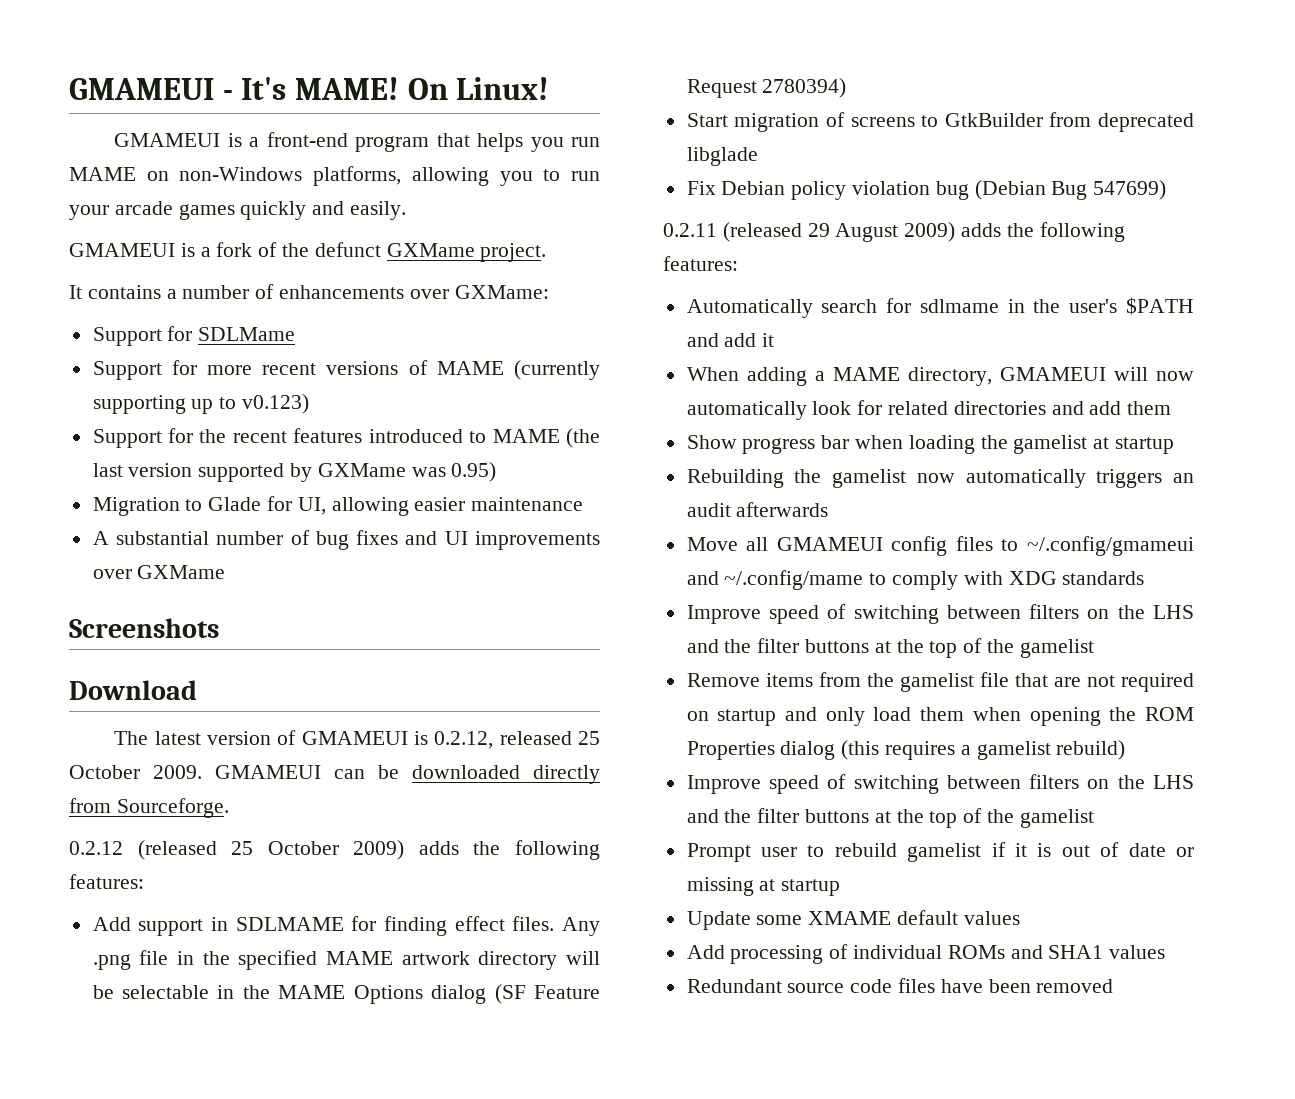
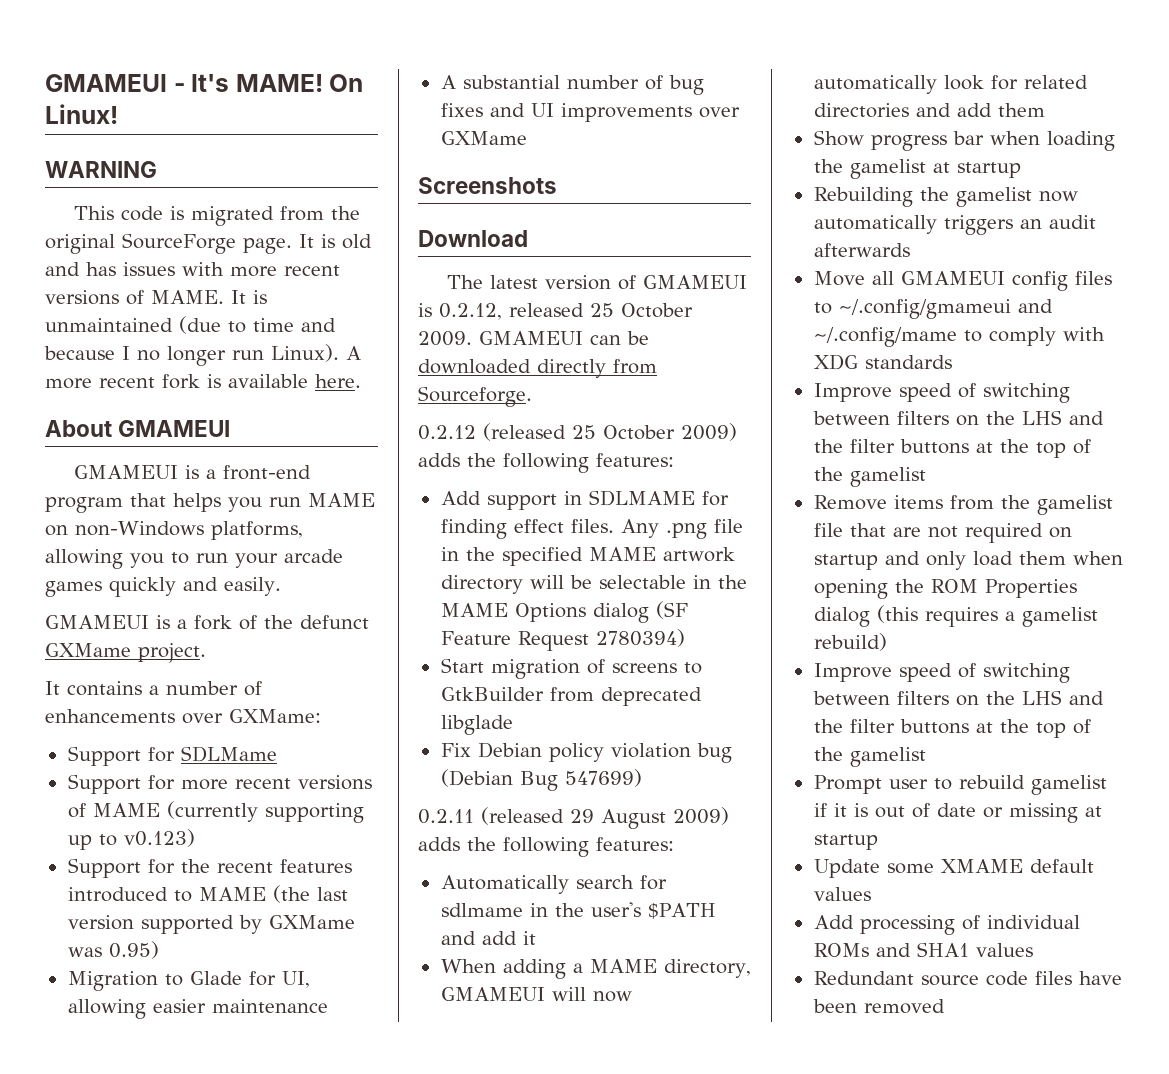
+ WARNING
+ This code is migrated from the original SourceForge page. It is old and has issues with more recent versions of MAME. It is unmaintained (due to time and because I no longer run Linux). A more recent fork is available here.
+ About GMAMEUI

